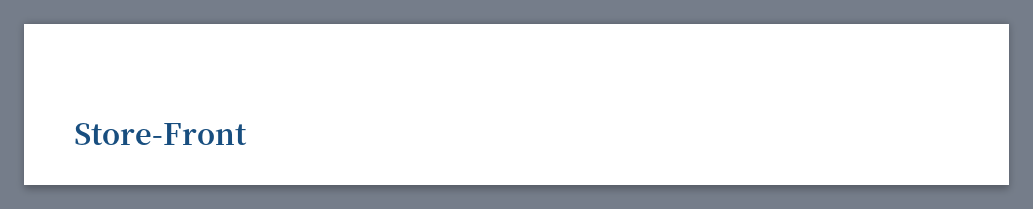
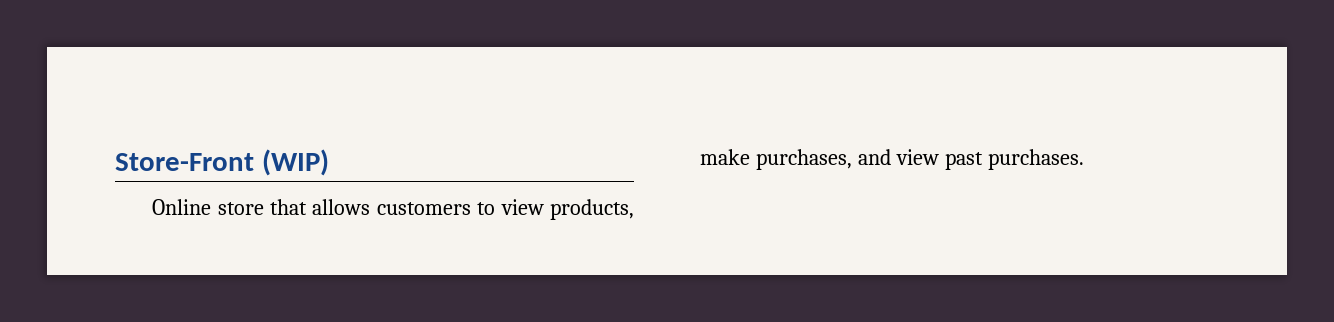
- Store-Front
+ Store-Front (WIP)
+ Online store that allows customers to view products, make purchases, and view past purchases.

